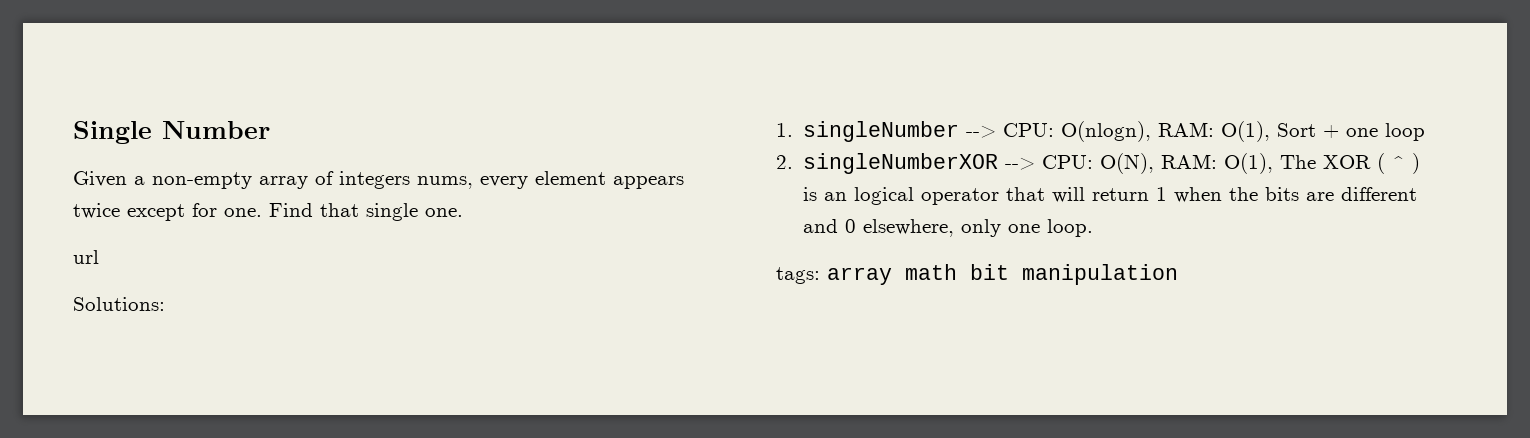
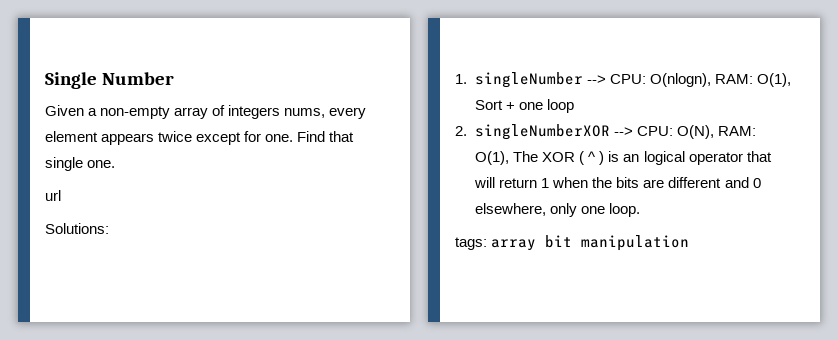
- tags: array math bit manipulation
+ tags: array bit manipulation

